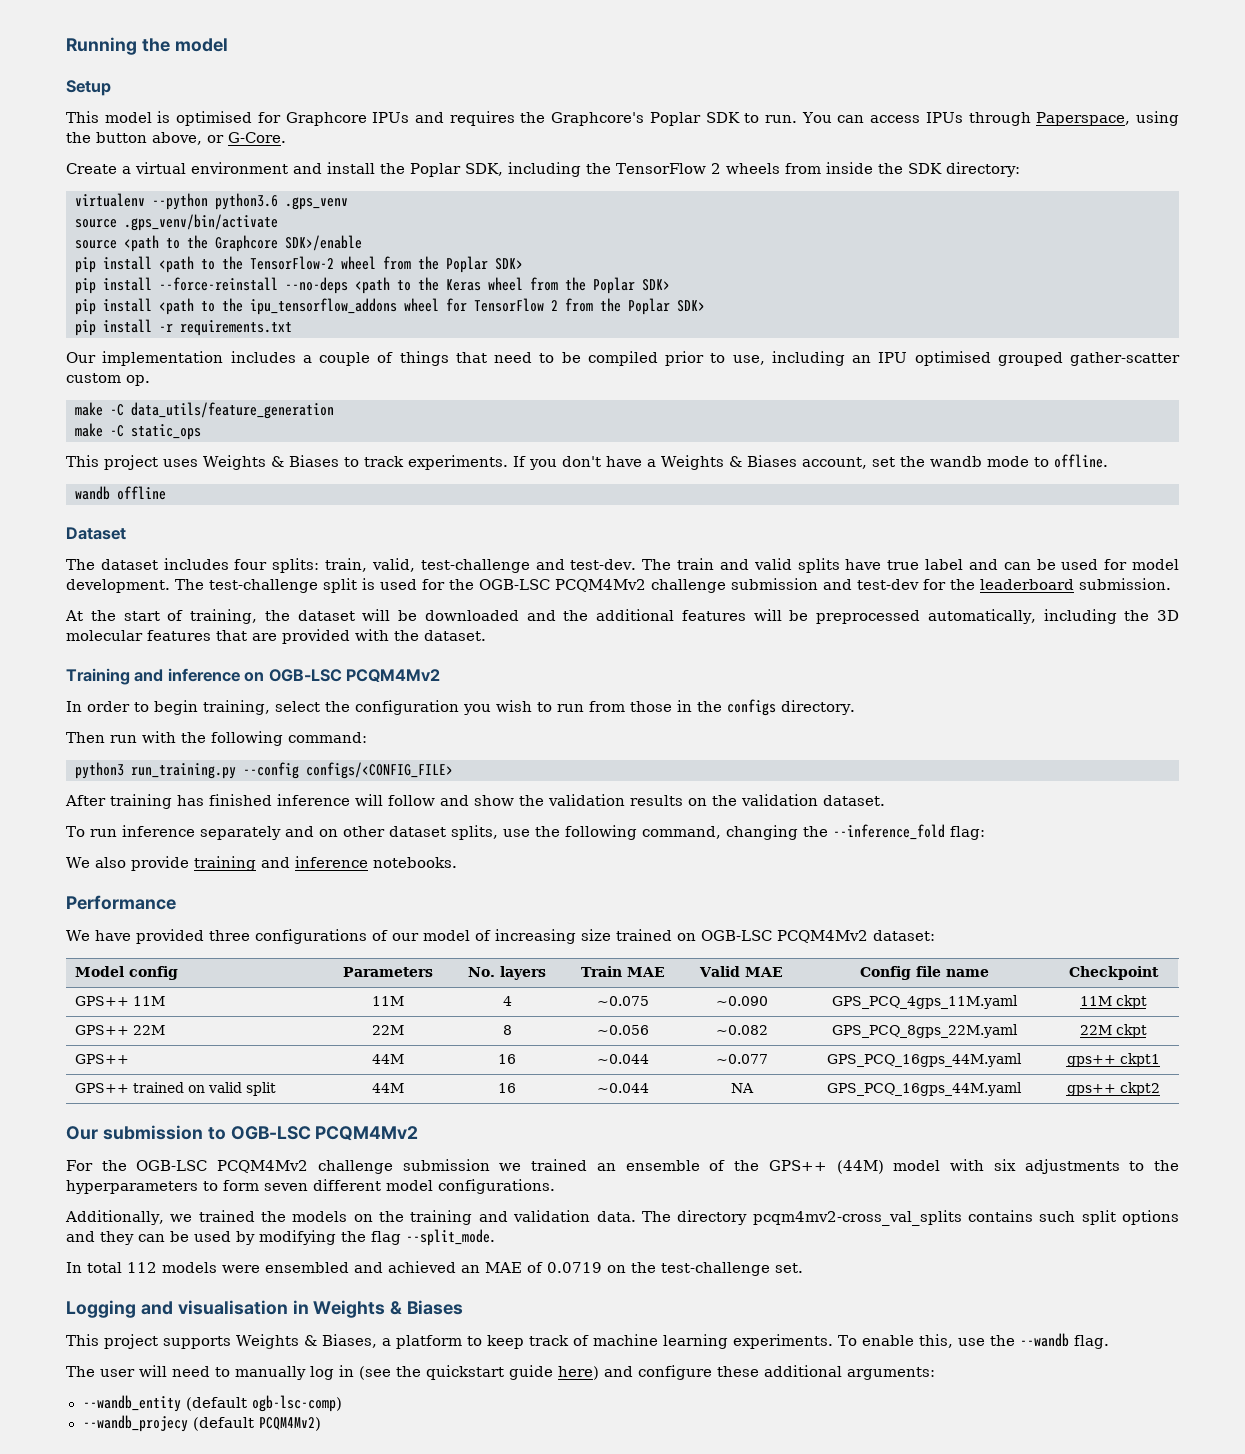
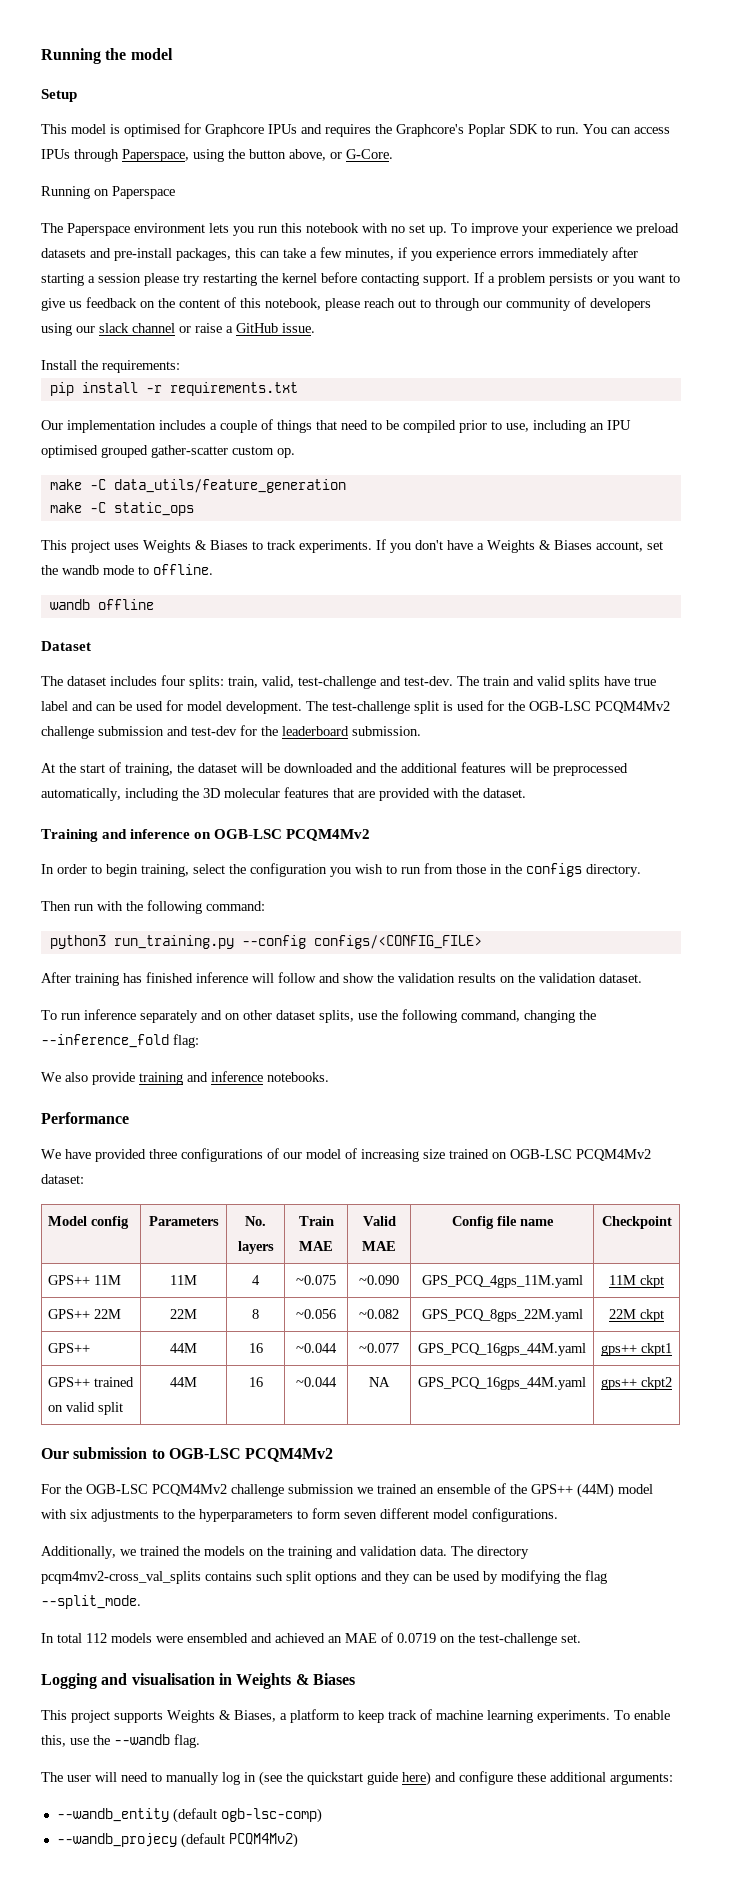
- Create a virtual environment and install the Poplar SDK, including the TensorFlow 2 wheels from inside the SDK directory:
- virtualenv --python python3.6 .gps_venv
- source .gps_venv/bin/activate
- source <path to the Graphcore SDK>/enable
- pip install <path to the TensorFlow-2 wheel from the Poplar SDK>
- pip install --force-reinstall --no-deps <path to the Keras wheel from the Poplar SDK>
- pip install <path to the ipu_tensorflow_addons wheel for TensorFlow 2 from the Poplar SDK>
+ Running on Paperspace
+ The Paperspace environment lets you run this notebook with no set up. To improve your experience we preload datasets and pre-install packages, this can take a few minutes, if you experience errors immediately after starting a session please try restarting the kernel before contacting support. If a problem persists or you want to give us feedback on the content of this notebook, please reach out to through our community of developers using our slack channel or raise a GitHub issue.
+ Install the requirements:

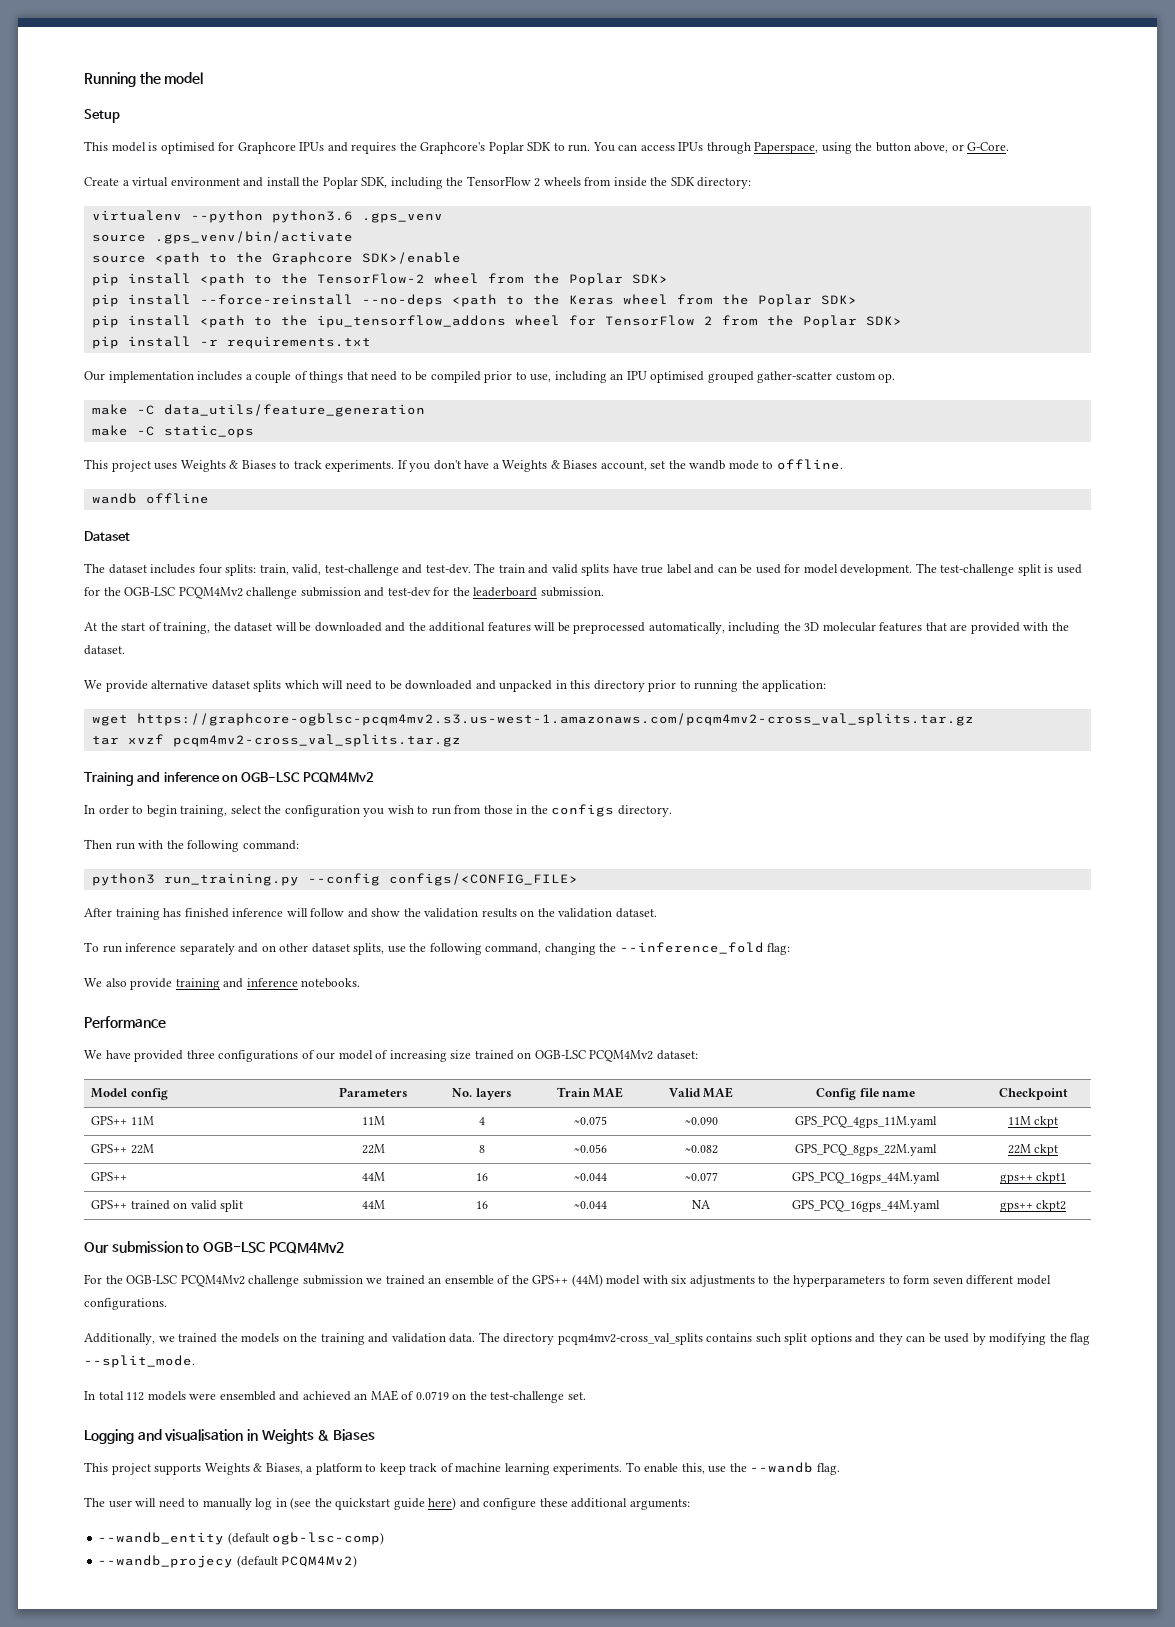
- Running on Paperspace
- The Paperspace environment lets you run this notebook with no set up. To improve your experience we preload datasets and pre-install packages, this can take a few minutes, if you experience errors immediately after starting a session please try restarting the kernel before contacting support. If a problem persists or you want to give us feedback on the content of this notebook, please reach out to through our community of developers using our slack channel or raise a GitHub issue.
- Install the requirements:
+ Create a virtual environment and install the Poplar SDK, including the TensorFlow 2 wheels from inside the SDK directory:
+ virtualenv --python python3.6 .gps_venv
+ source .gps_venv/bin/activate
+ source <path to the Graphcore SDK>/enable
+ pip install <path to the TensorFlow-2 wheel from the Poplar SDK>
+ pip install --force-reinstall --no-deps <path to the Keras wheel from the Poplar SDK>
+ pip install <path to the ipu_tensorflow_addons wheel for TensorFlow 2 from the Poplar SDK>
+ We provide alternative dataset splits which will need to be downloaded and unpacked in this directory prior to running the application:
+ wget https://graphcore-ogblsc-pcqm4mv2.s3.us-west-1.amazonaws.com/pcqm4mv2-cross_val_splits.tar.gz
+ tar xvzf pcqm4mv2-cross_val_splits.tar.gz

